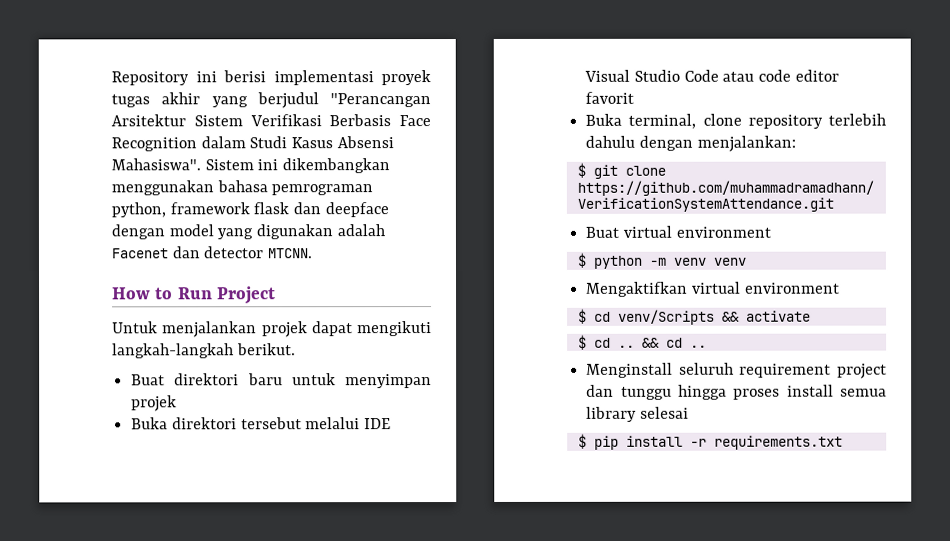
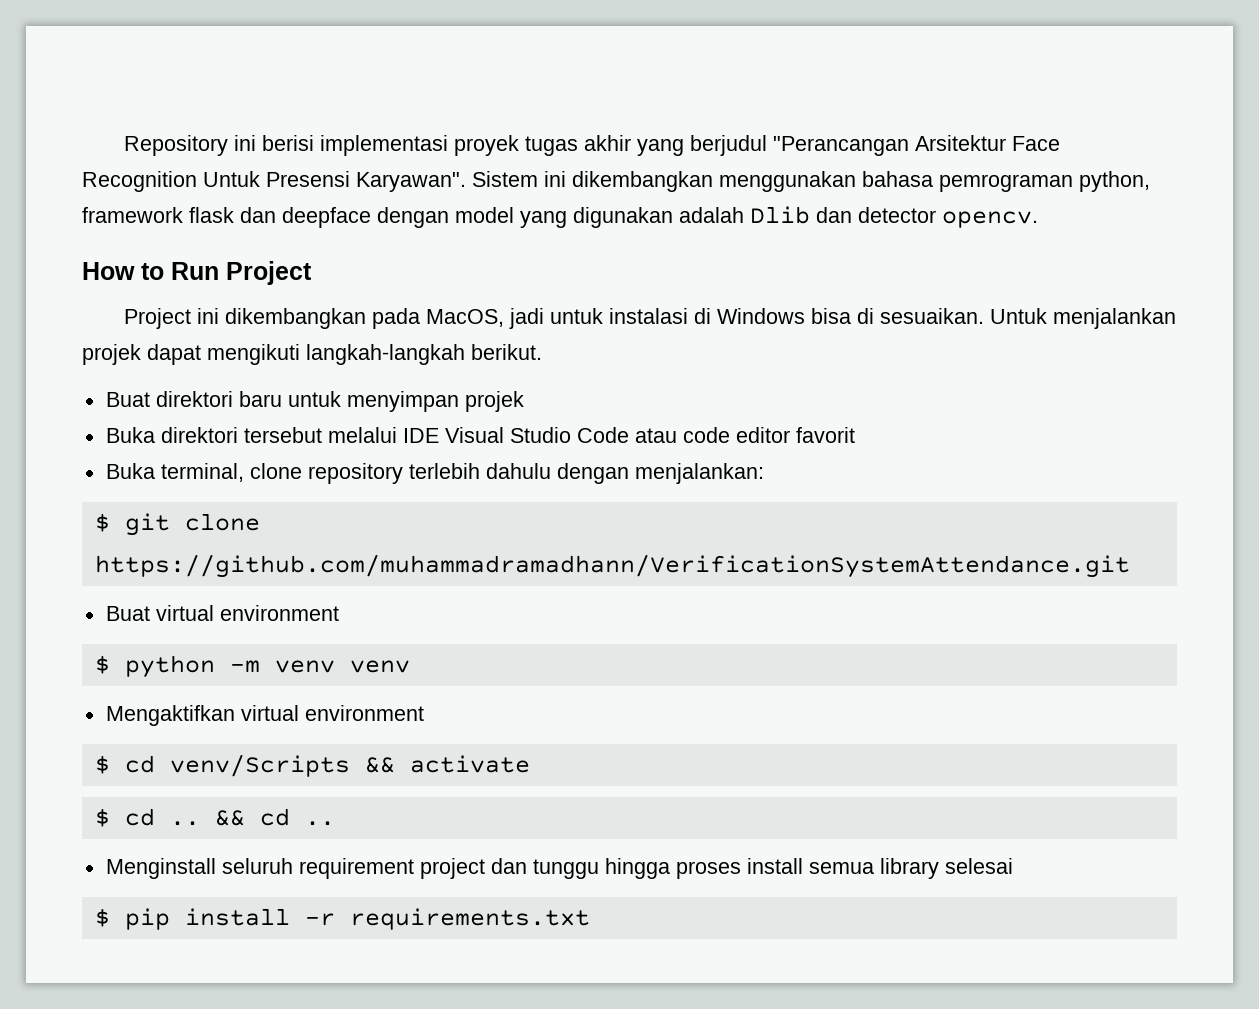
- Repository ini berisi implementasi proyek tugas akhir yang berjudul "Perancangan Arsitektur Sistem Verifikasi Berbasis Face Recognition dalam Studi Kasus Absensi Mahasiswa".
+ Repository ini berisi implementasi proyek tugas akhir yang berjudul "Perancangan Arsitektur Face Recognition Untuk Presensi Karyawan".
- Sistem ini dikembangkan menggunakan bahasa pemrograman python, framework flask dan deepface dengan model yang digunakan adalah Facenet dan detector MTCNN.
+ Sistem ini dikembangkan menggunakan bahasa pemrograman python, framework flask dan deepface dengan model yang digunakan adalah Dlib dan detector opencv.
+ Project ini dikembangkan pada MacOS, jadi untuk instalasi di Windows bisa di sesuaikan.

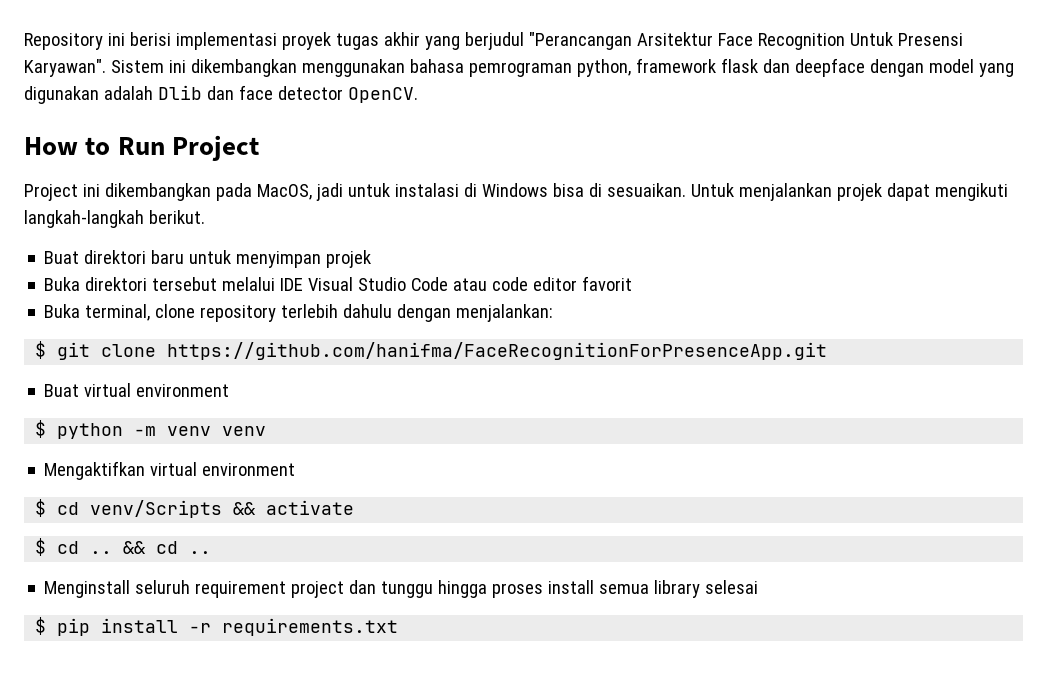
- Sistem ini dikembangkan menggunakan bahasa pemrograman python, framework flask dan deepface dengan model yang digunakan adalah Dlib dan detector opencv.
+ Sistem ini dikembangkan menggunakan bahasa pemrograman python, framework flask dan deepface dengan model yang digunakan adalah Dlib dan face detector OpenCV.
- $ git clone https://github.com/muhammadramadhann/VerificationSystemAttendance.git
+ $ git clone https://github.com/hanifma/FaceRecognitionForPresenceApp.git

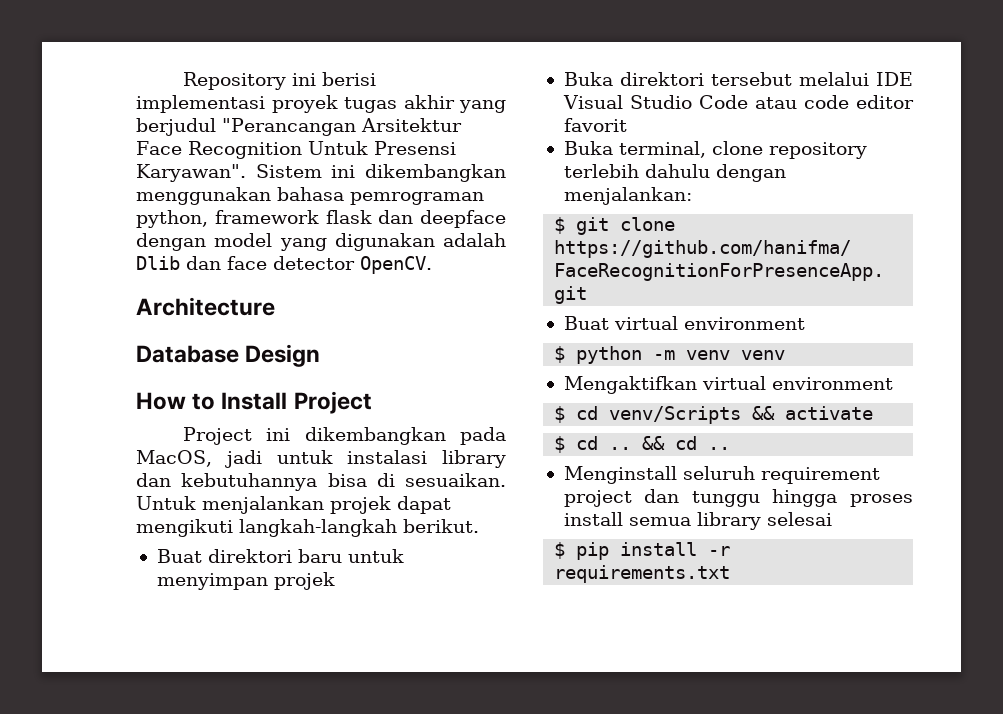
+ Architecture
+ Database Design
- How to Run Project
+ How to Install Project
- Project ini dikembangkan pada MacOS, jadi untuk instalasi di Windows bisa di sesuaikan.
+ Project ini dikembangkan pada MacOS, jadi untuk instalasi library dan kebutuhannya bisa di sesuaikan.

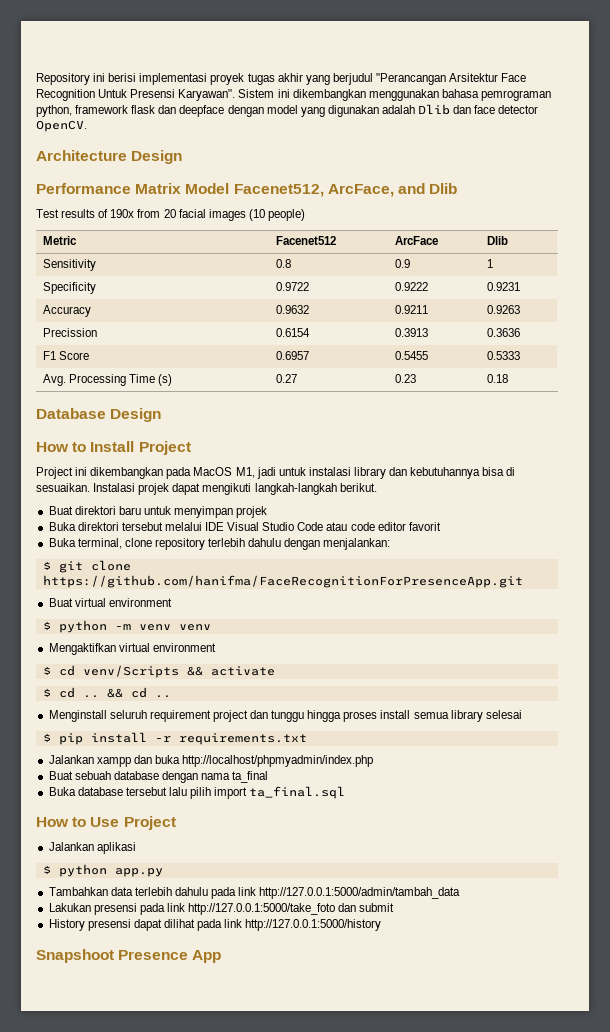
- Architecture
+ Architecture Design
+ Performance Matrix Model Facenet512, ArcFace, and Dlib
+ Test results of 190x from 20 facial images (10 people)
+ Metric | Facenet512 | ArcFace | Dlib
+ Sensitivity | 0.8 | 0.9 | 1
+ Specificity | 0.9722 | 0.9222 | 0.9231
+ Accuracy | 0.9632 | 0.9211 | 0.9263
+ Precission | 0.6154 | 0.3913 | 0.3636
+ F1 Score | 0.6957 | 0.5455 | 0.5333
+ Avg. Processing Time (s) | 0.27 | 0.23 | 0.18
- Project ini dikembangkan pada MacOS, jadi untuk instalasi library dan kebutuhannya bisa di sesuaikan.
+ Project ini dikembangkan pada MacOS M1, jadi untuk instalasi library dan kebutuhannya bisa di sesuaikan.
- Untuk menjalankan projek dapat mengikuti langkah-langkah berikut.
+ Instalasi projek dapat mengikuti langkah-langkah berikut.
+ Jalankan xampp dan buka http://localhost/phpmyadmin/index.php
+ Buat sebuah database dengan nama ta_final
+ Buka database tersebut lalu pilih import ta_final.sql
+ How to Use Project
+ Jalankan aplikasi
+ $ python app.py
+ Tambahkan data terlebih dahulu pada link http://127.0.0.1:5000/admin/tambah_data
+ Lakukan presensi pada link http://127.0.0.1:5000/take_foto dan submit
+ History presensi dapat dilihat pada link http://127.0.0.1:5000/history
+ Snapshoot Presence App

